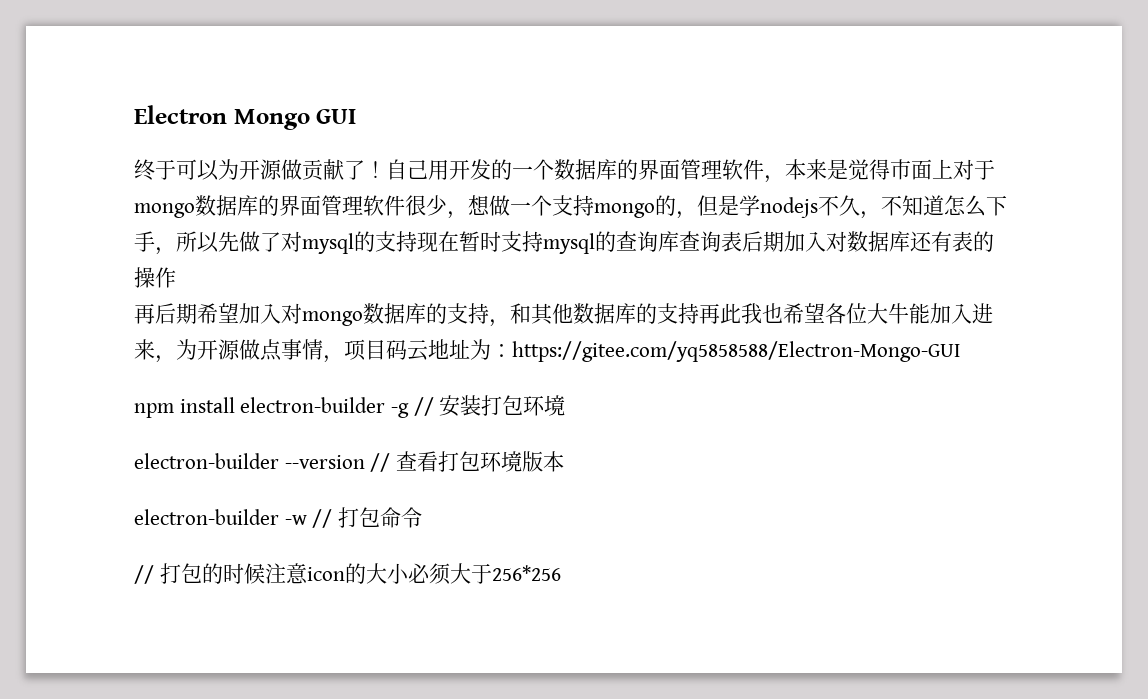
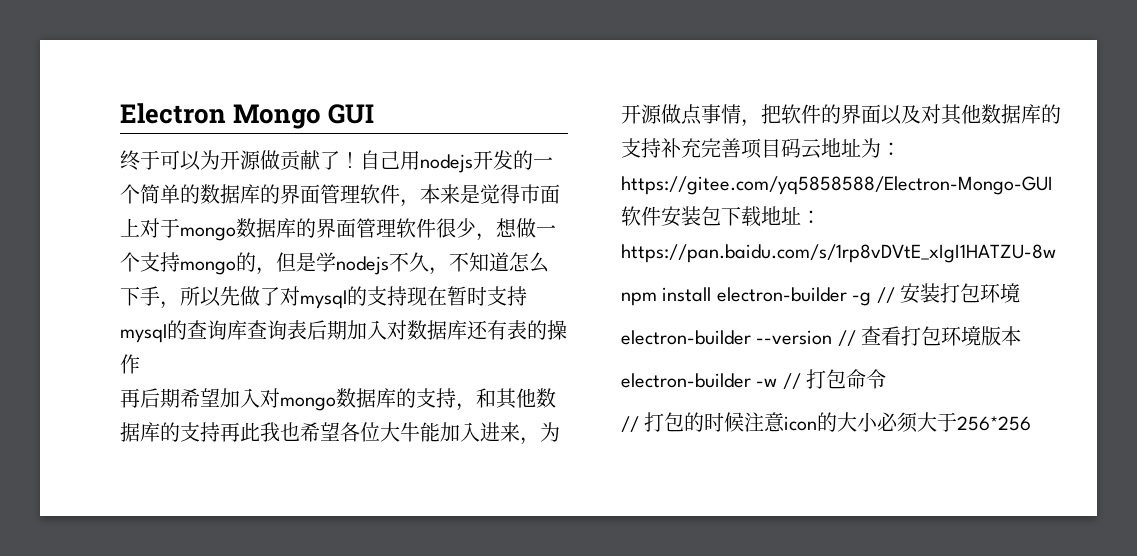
- 自己用开发的一个数据库的界面管理软件，本来是觉得市面上对于mongo数据库的界面管理软件很少，想做一个支持mongo的，但是学nodejs不久，不知道怎么下手，所以先做了对mysql的支持现在暂时支持mysql的查询库查询表后期加入对数据库还有表的操作
+ 自己用nodejs开发的一个简单的数据库的界面管理软件，本来是觉得市面上对于mongo数据库的界面管理软件很少，想做一个支持mongo的，但是学nodejs不久，不知道怎么下手，所以先做了对mysql的支持现在暂时支持mysql的查询库查询表后期加入对数据库还有表的操作
- 再后期希望加入对mongo数据库的支持，和其他数据库的支持再此我也希望各位大牛能加入进来，为开源做点事情，项目码云地址为：https://gitee.com/yq5858588/Electron-Mongo-GUI
+ 再后期希望加入对mongo数据库的支持，和其他数据库的支持再此我也希望各位大牛能加入进来，为开源做点事情，把软件的界面以及对其他数据库的支持补充完善项目码云地址为：https://gitee.com/yq5858588/Electron-Mongo-GUI软件安装包下载地址：https://pan.baidu.com/s/1rp8vDVtE_xIgI1HATZU-8w

